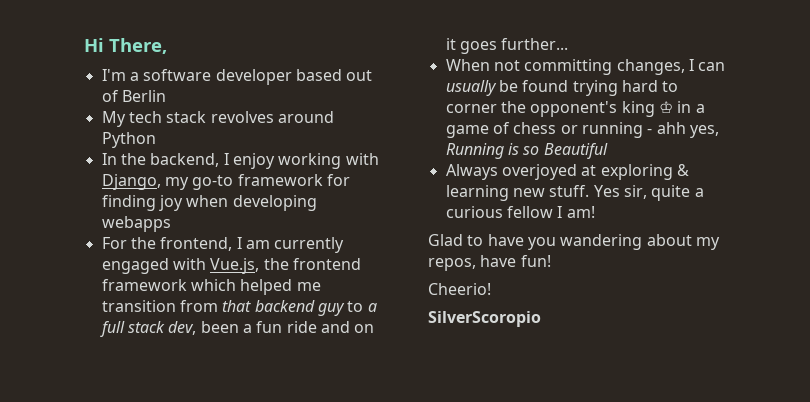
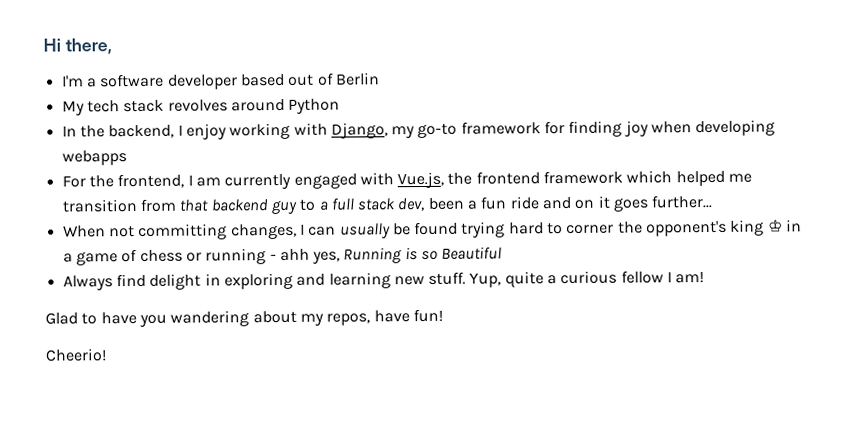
- Hi There,
+ Hi there,
- Always overjoyed at exploring & learning new stuff.
+ Always find delight in exploring and learning new stuff.
- Yes sir, quite a curious fellow I am!
+ Yup, quite a curious fellow I am!
- SilverScoropio

